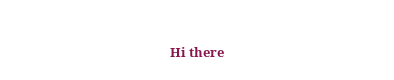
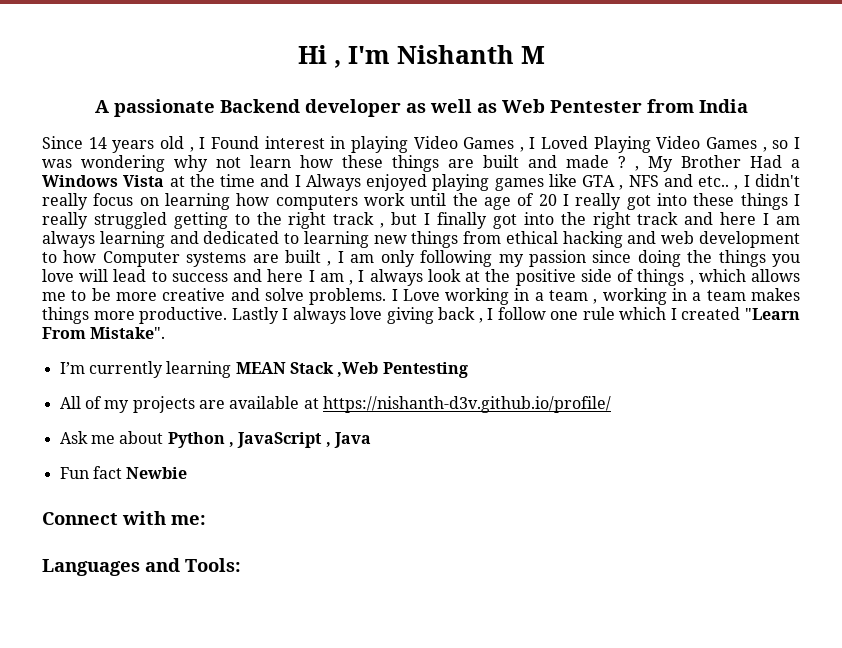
- Hi there
+ Hi , I'm Nishanth M
+ A passionate Backend developer as well as Web Pentester from India
+ Since 14 years old , I Found interest in playing Video Games , I Loved Playing Video Games , so I was wondering why not learn how these things are built and made ? , My Brother Had a Windows Vista at the time and I Always enjoyed playing games like GTA , NFS and etc.. , I didn't really focus on learning how computers work until the age of 20 I really got into these things I really struggled getting to the right track , but I finally got into the right track and here I am always learning and dedicated to learning new things from ethical hacking and web development to how Computer systems are built , I am only following my passion since doing the things you love will lead to success and here I am , I always look at the positive side of things , which allows me to be more creative and solve problems. I Love working in a team , working in a team makes things more productive. Lastly I always love giving back , I follow one rule which I created "Learn From Mistake".
+ I’m currently learning MEAN Stack ,Web Pentesting
+ All of my projects are available at https://nishanth-d3v.github.io/profile/
+ Ask me about Python , JavaScript , Java
+ Fun fact Newbie
+ Connect with me:
+ Languages and Tools:

